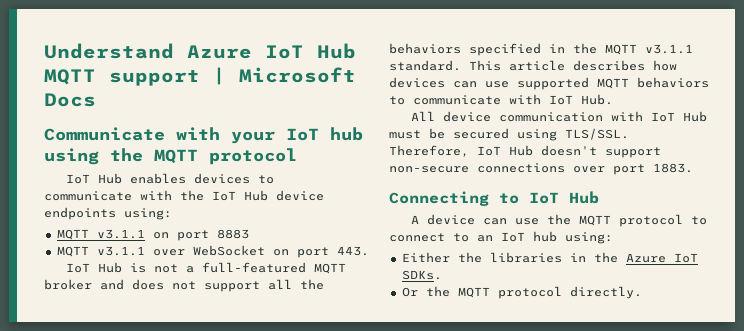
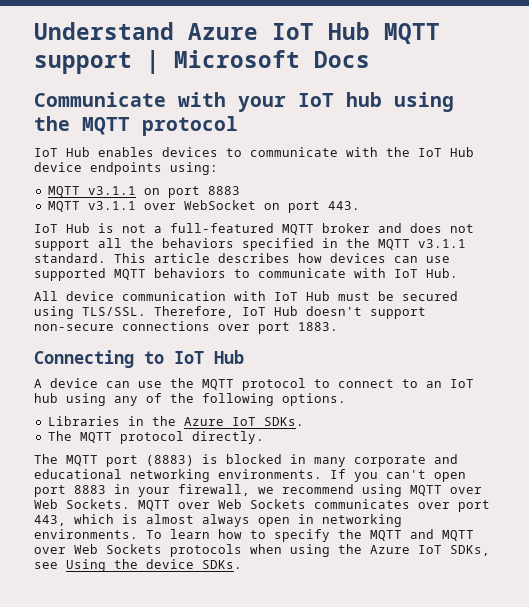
- A device can use the MQTT protocol to connect to an IoT hub using:
- Either the libraries in the Azure IoT SDKs.
+ A device can use the MQTT protocol to connect to an IoT hub using any of the following options.
+ Libraries in the Azure IoT SDKs.
- Or the MQTT protocol directly.
+ The MQTT protocol directly.
+ The MQTT port (8883) is blocked in many corporate and educational networking environments. If you can't open port 8883 in your firewall, we recommend using MQTT over Web Sockets. MQTT over Web Sockets communicates over port 443, which is almost always open in networking environments. To learn how to specify the MQTT and MQTT over Web Sockets protocols when using the Azure IoT SDKs, see Using the device SDKs.

